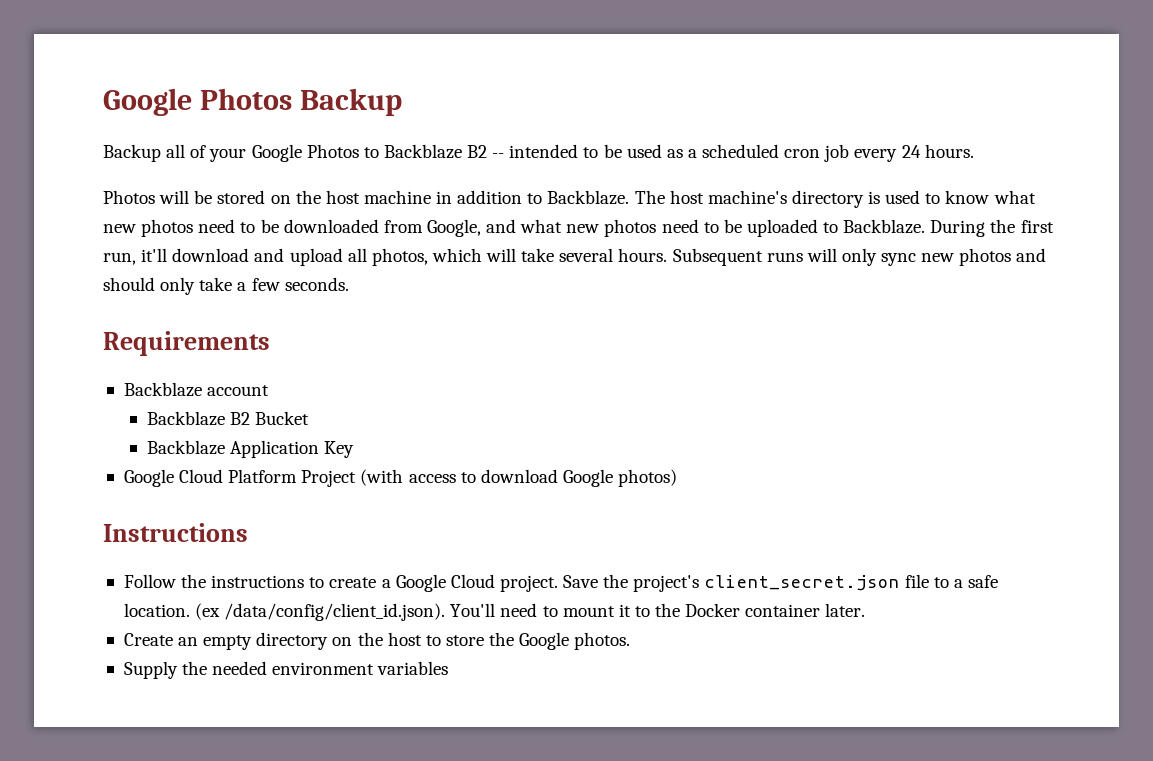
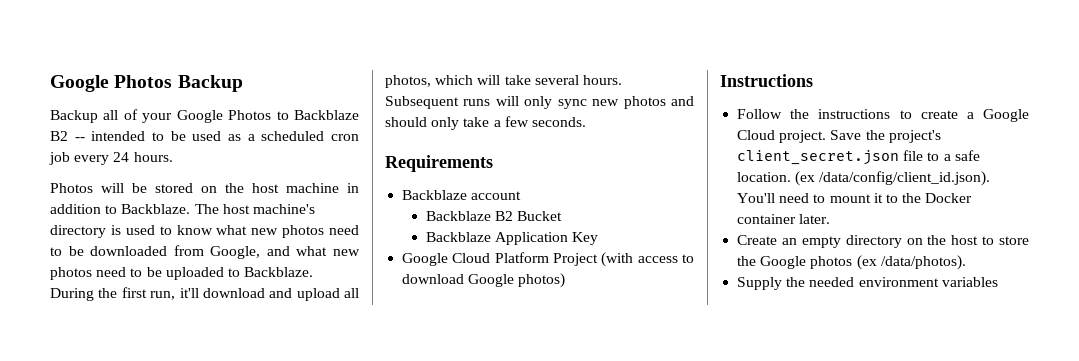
- Create an empty directory on the host to store the Google photos.
+ Create an empty directory on the host to store the Google photos (ex /data/photos).

